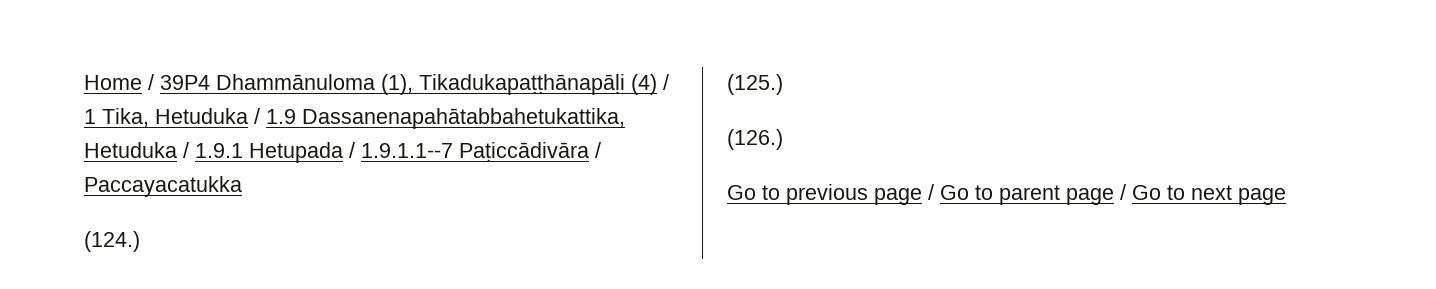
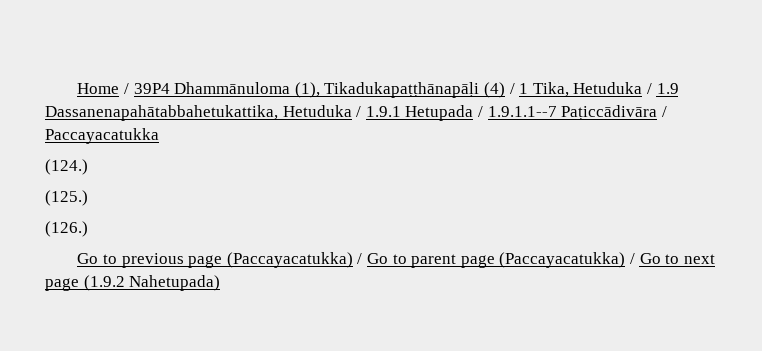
- Go to previous page / Go to parent page / Go to next page
+ Go to previous page (Paccayacatukka) / Go to parent page (Paccayacatukka) / Go to next page (1.9.2 Nahetupada)

